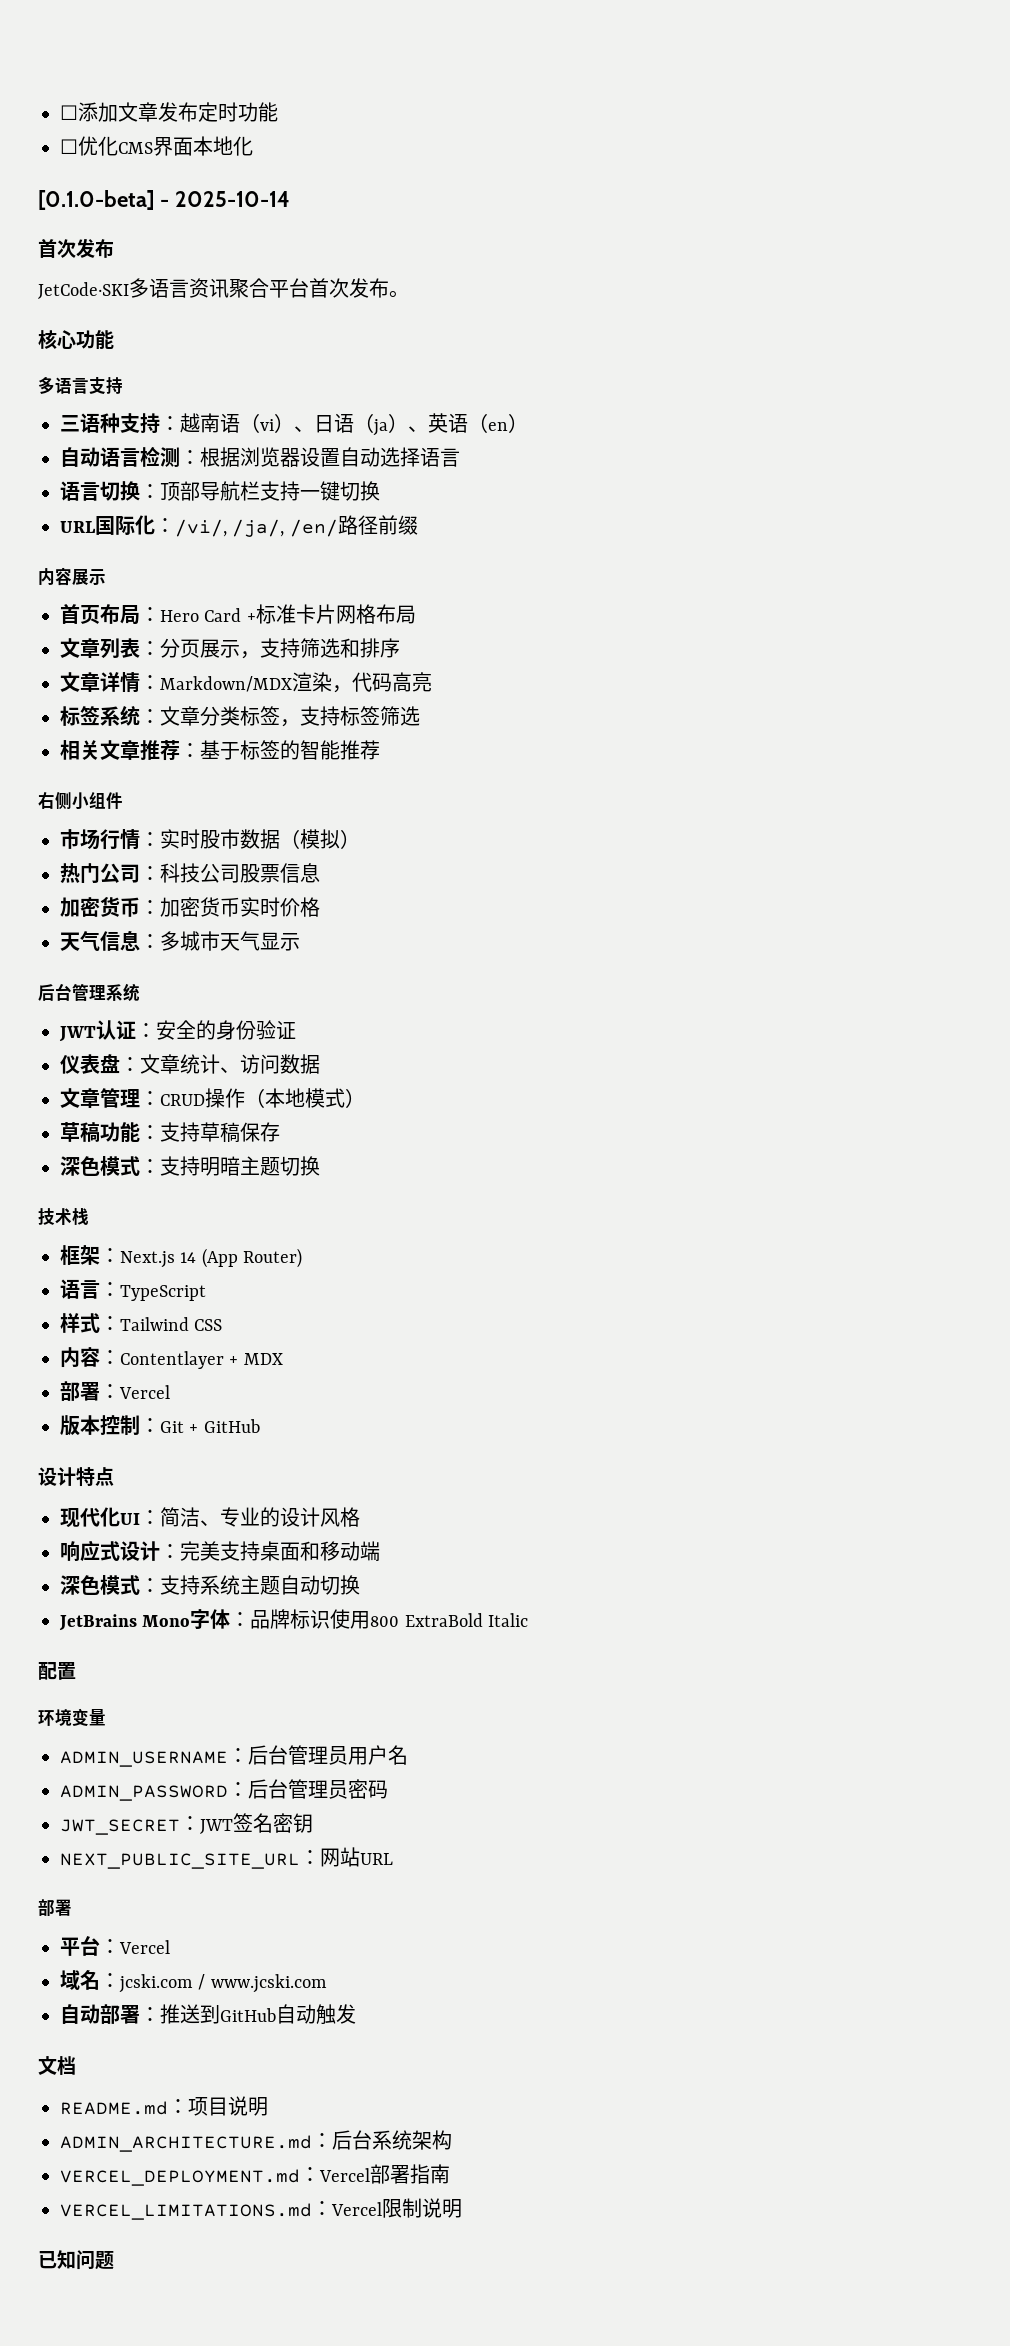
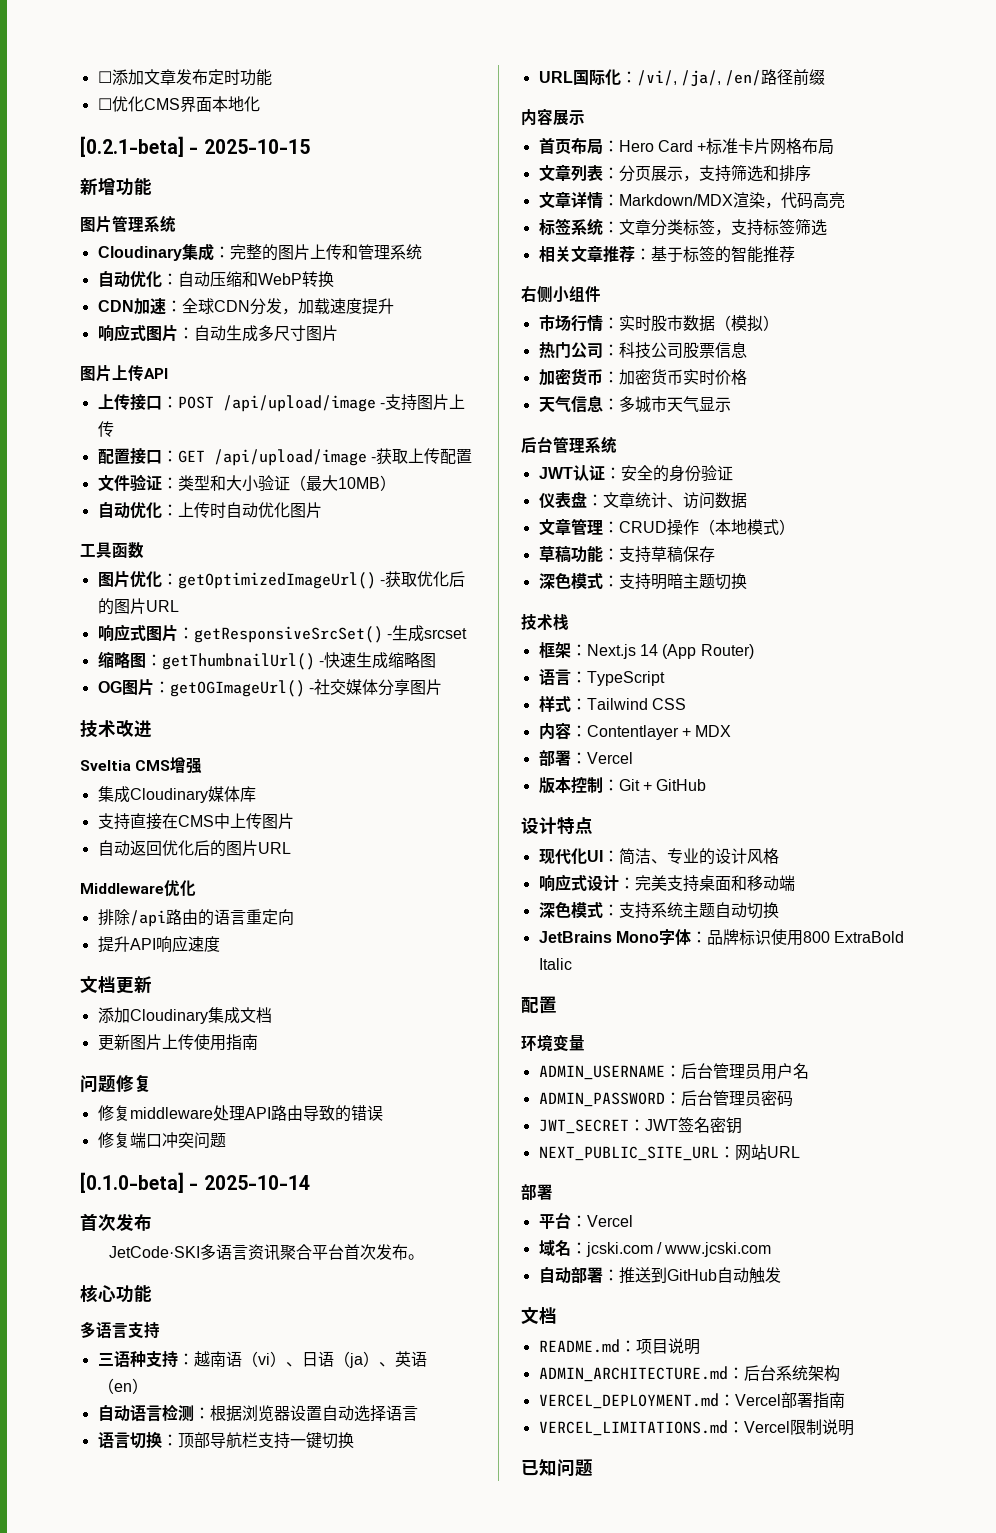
+ [0.2.1-beta] - 2025-10-15
+ 新增功能
+ 图片管理系统
+ Cloudinary集成：完整的图片上传和管理系统
+ 自动优化：自动压缩和WebP转换
+ CDN加速：全球CDN分发，加载速度提升
+ 响应式图片：自动生成多尺寸图片
+ 图片上传API
+ 上传接口：POST /api/upload/image -支持图片上传
+ 配置接口：GET /api/upload/image -获取上传配置
+ 文件验证：类型和大小验证（最大10MB）
+ 自动优化：上传时自动优化图片
+ 工具函数
+ 图片优化：getOptimizedImageUrl() -获取优化后的图片URL
+ 响应式图片：getResponsiveSrcSet() -生成srcset
+ 缩略图：getThumbnailUrl() -快速生成缩略图
+ OG图片：getOGImageUrl() -社交媒体分享图片
+ 技术改进
+ Sveltia CMS增强
+ 集成Cloudinary媒体库
+ 支持直接在CMS中上传图片
+ 自动返回优化后的图片URL
+ Middleware优化
+ 排除/api路由的语言重定向
+ 提升API响应速度
+ 文档更新
+ 添加Cloudinary集成文档
+ 更新图片上传使用指南
+ 问题修复
+ 修复middleware处理API路由导致的错误
+ 修复端口冲突问题

